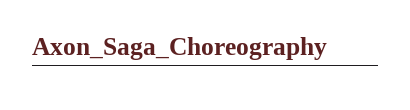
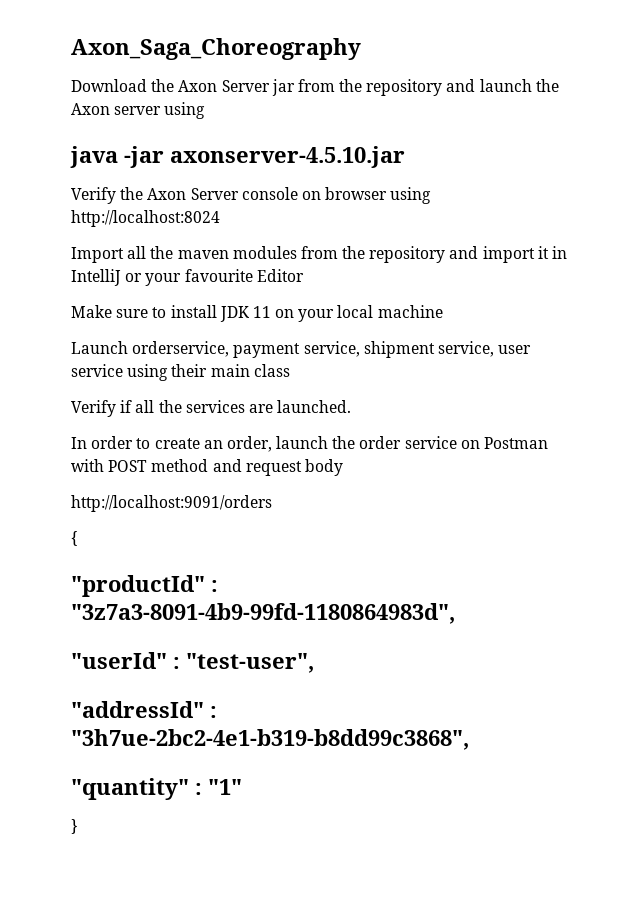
+ Download the Axon Server jar from the repository and launch the Axon server using
+ java -jar axonserver-4.5.10.jar
+ Verify the Axon Server console on browser using http://localhost:8024
+ Import all the maven modules from the repository and import it in IntelliJ or your favourite Editor
+ Make sure to install JDK 11 on your local machine
+ Launch orderservice, payment service, shipment service, user service using their main class
+ Verify if all the services are launched.
+ In order to create an order, launch the order service on Postman with POST method and request body
+ http://localhost:9091/orders
+ {
+ "productId" : "3z7a3-8091-4b9-99fd-1180864983d",
+ "userId" : "test-user",
+ "addressId" : "3h7ue-2bc2-4e1-b319-b8dd99c3868",
+ "quantity" : "1"
+ }

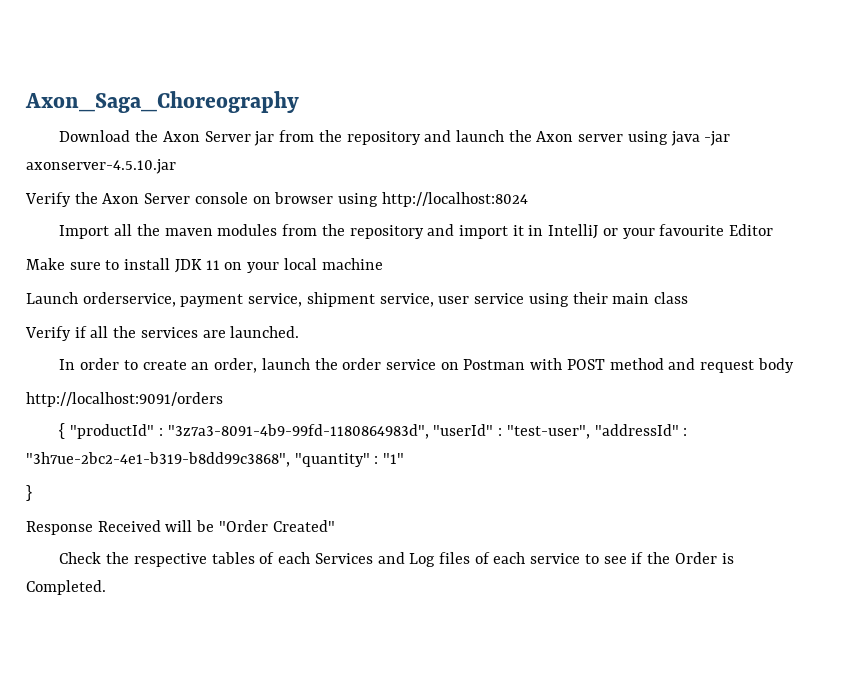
- Download the Axon Server jar from the repository and launch the Axon server using
- java -jar axonserver-4.5.10.jar
+ Download the Axon Server jar from the repository and launch the Axon server using java -jar axonserver-4.5.10.jar
- {
- "productId" : "3z7a3-8091-4b9-99fd-1180864983d",
- "userId" : "test-user",
- "addressId" : "3h7ue-2bc2-4e1-b319-b8dd99c3868",
- "quantity" : "1"
+ { "productId" : "3z7a3-8091-4b9-99fd-1180864983d", "userId" : "test-user", "addressId" : "3h7ue-2bc2-4e1-b319-b8dd99c3868", "quantity" : "1"
+ Response Received will be "Order Created"
+ Check the respective tables of each Services and Log files of each service to see if the Order is Completed.

